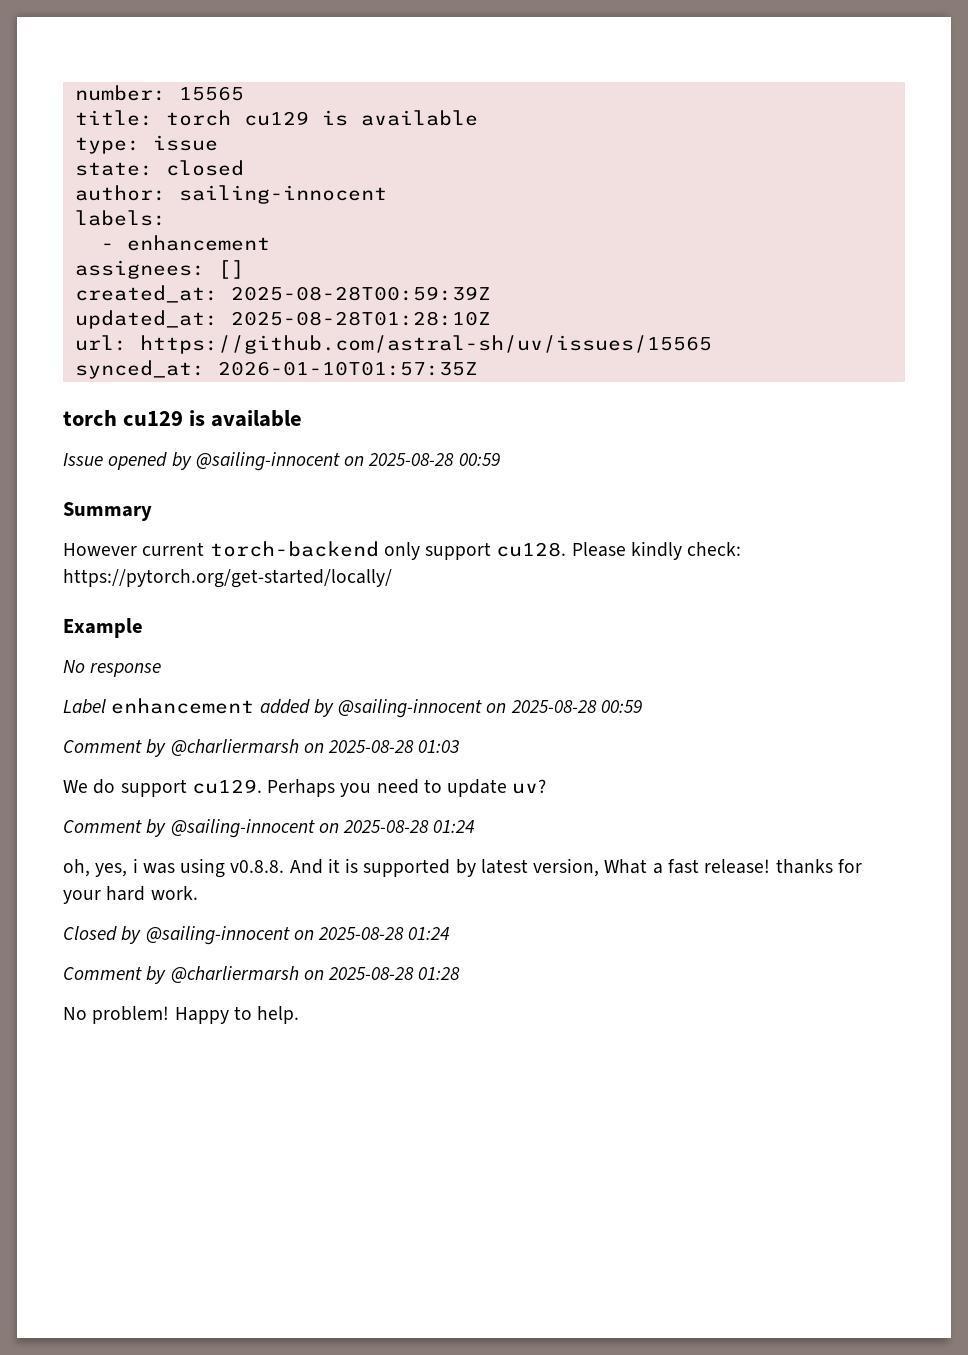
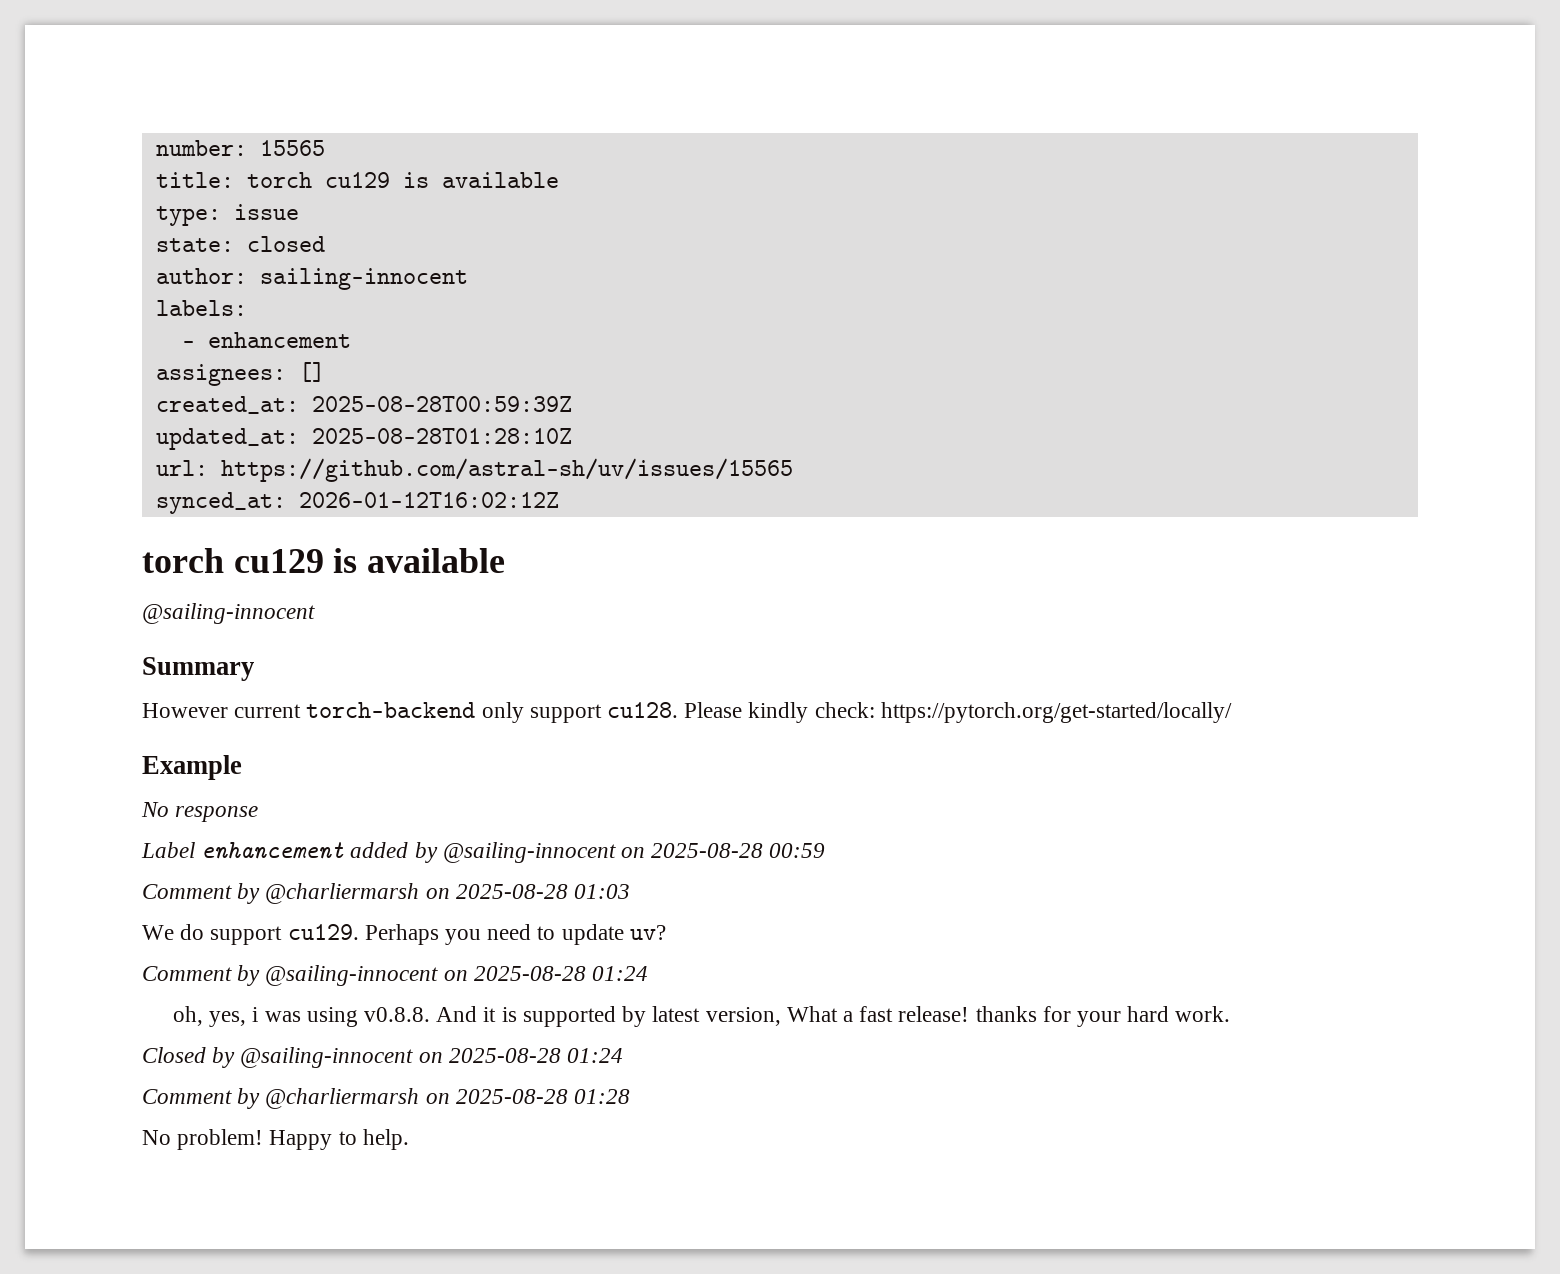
- synced_at: 2026-01-10T01:57:35Z
+ synced_at: 2026-01-12T16:02:12Z
  torch cu129 is available
- Issue opened by @sailing-innocent on 2025-08-28 00:59
+ @sailing-innocent

